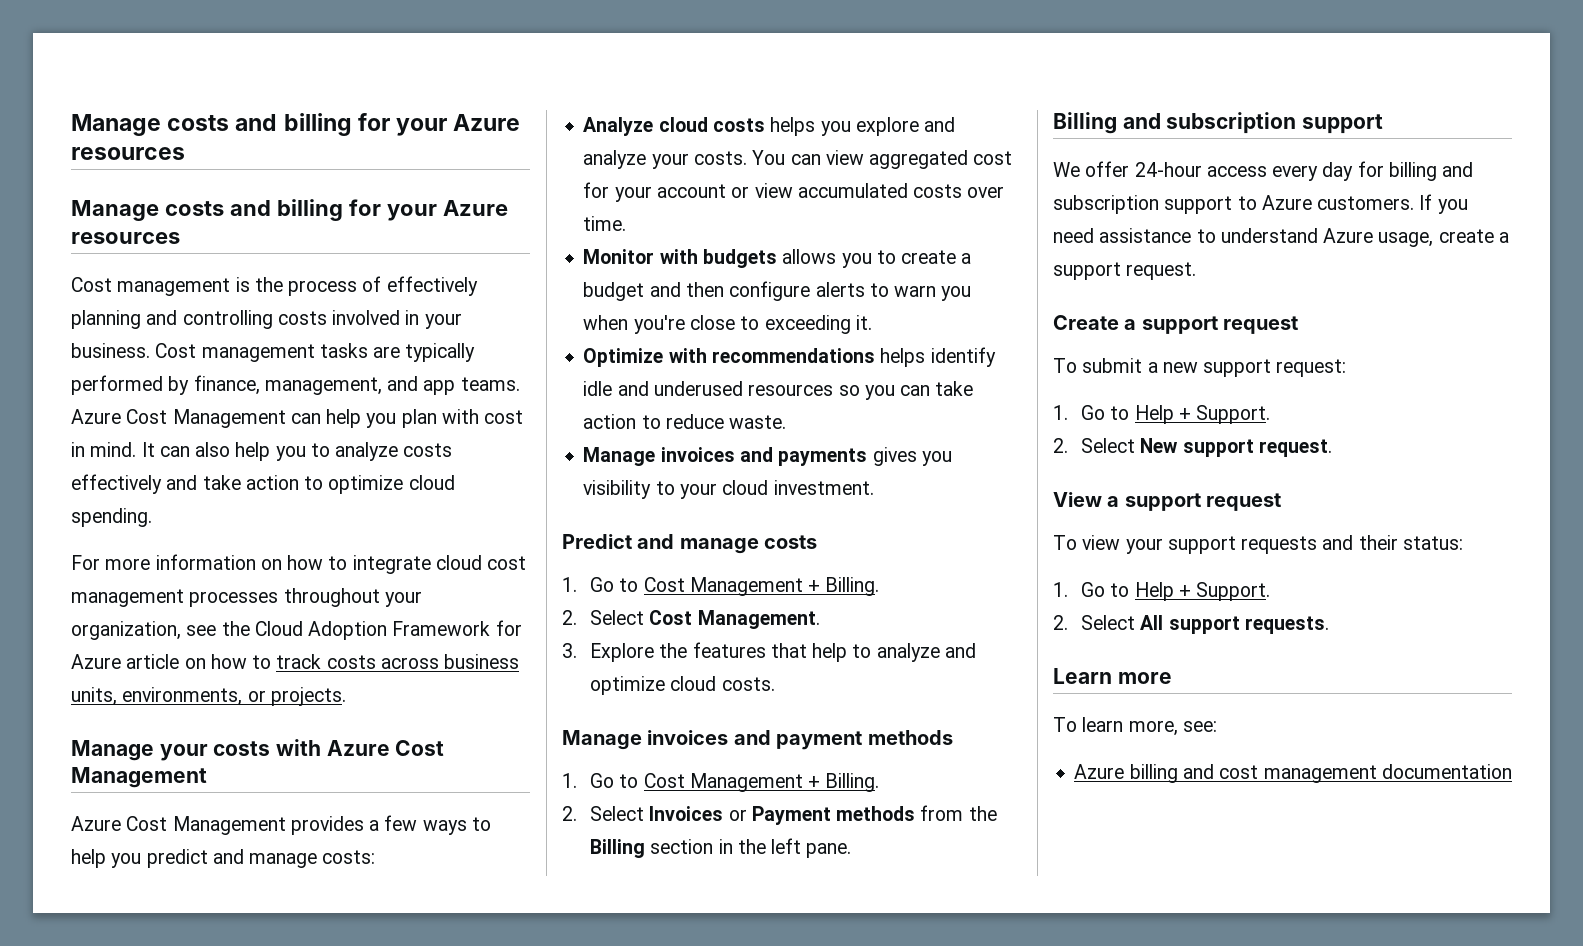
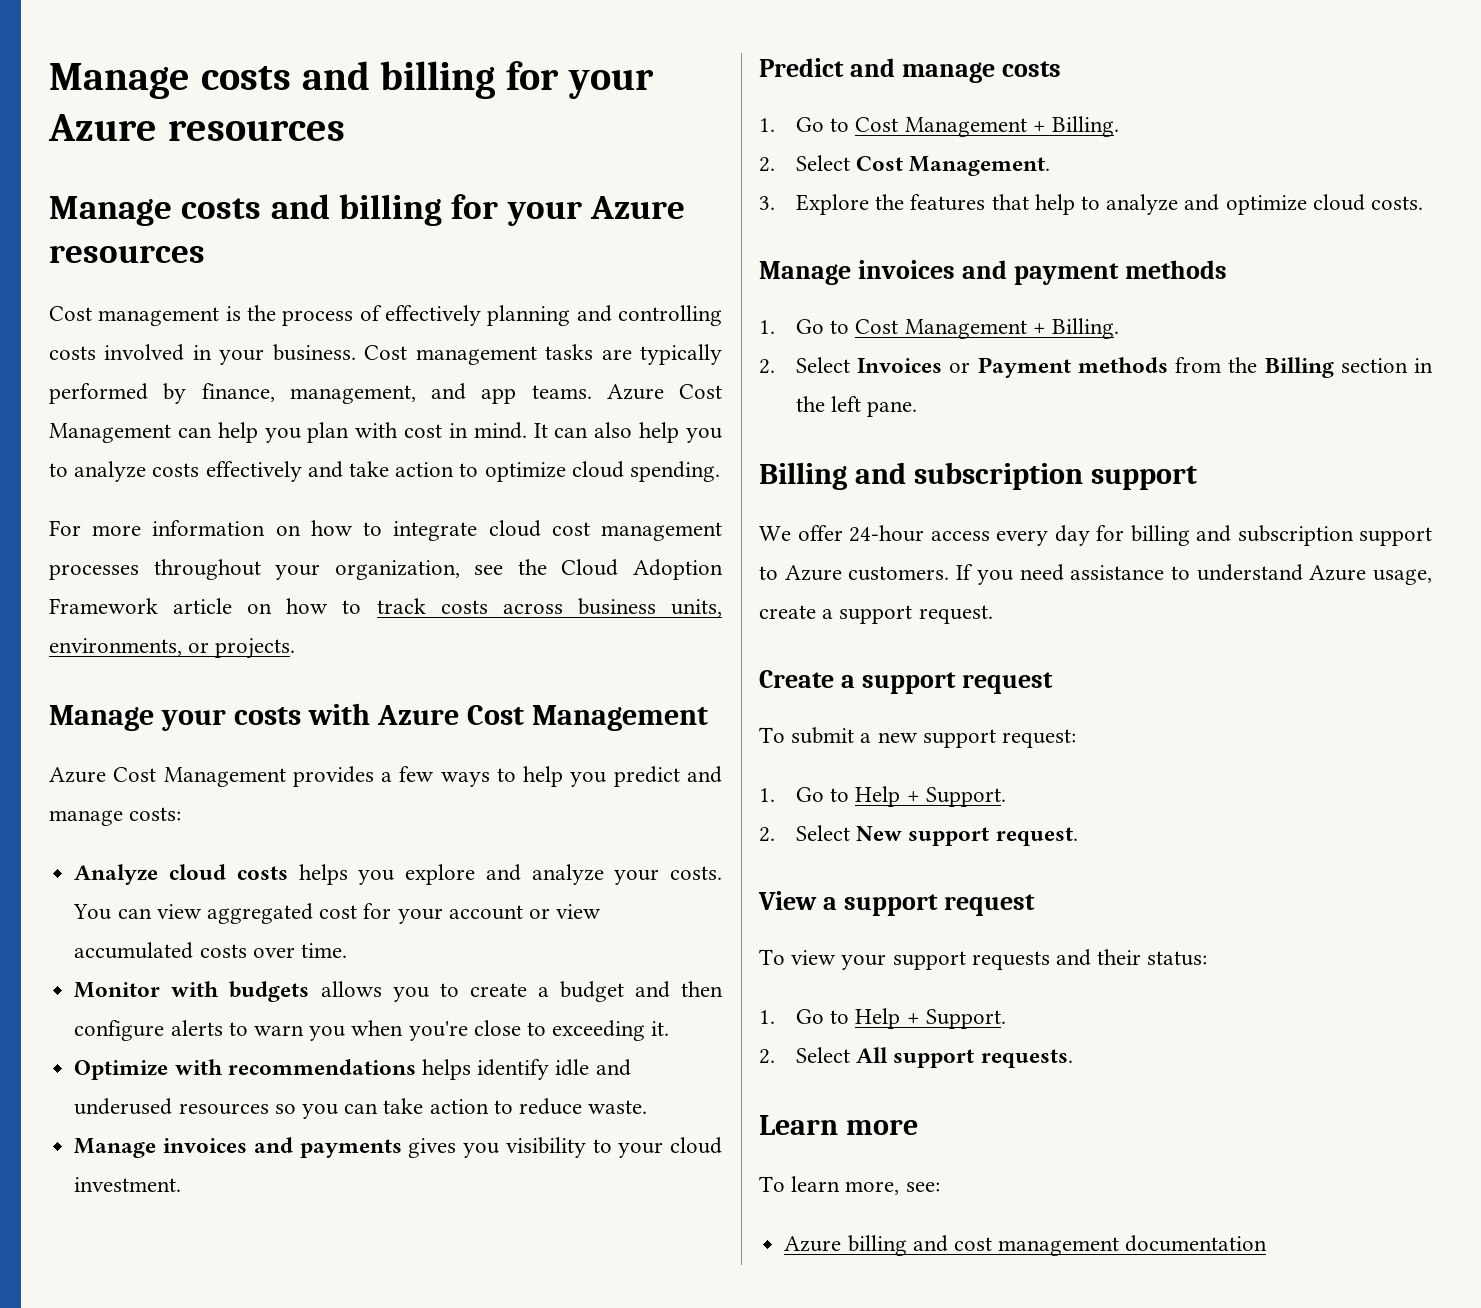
- For more information on how to integrate cloud cost management processes throughout your organization, see the Cloud Adoption Framework for Azure article on how to track costs across business units, environments, or projects.
+ For more information on how to integrate cloud cost management processes throughout your organization, see the Cloud Adoption Framework article on how to track costs across business units, environments, or projects.

